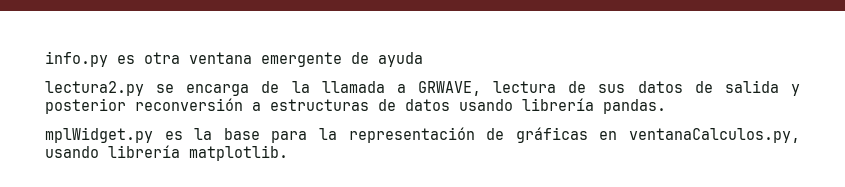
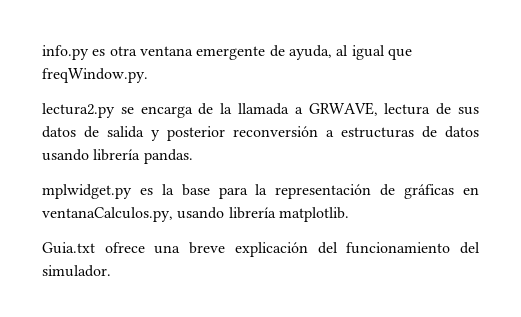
- info.py es otra ventana emergente de ayuda
+ info.py es otra ventana emergente de ayuda, al igual que freqWindow.py.
- mplWidget.py es la base para la representación de gráficas en ventanaCalculos.py, usando librería matplotlib.
+ mplwidget.py es la base para la representación de gráficas en ventanaCalculos.py, usando librería matplotlib.
+ Guia.txt ofrece una breve explicación del funcionamiento del simulador.

